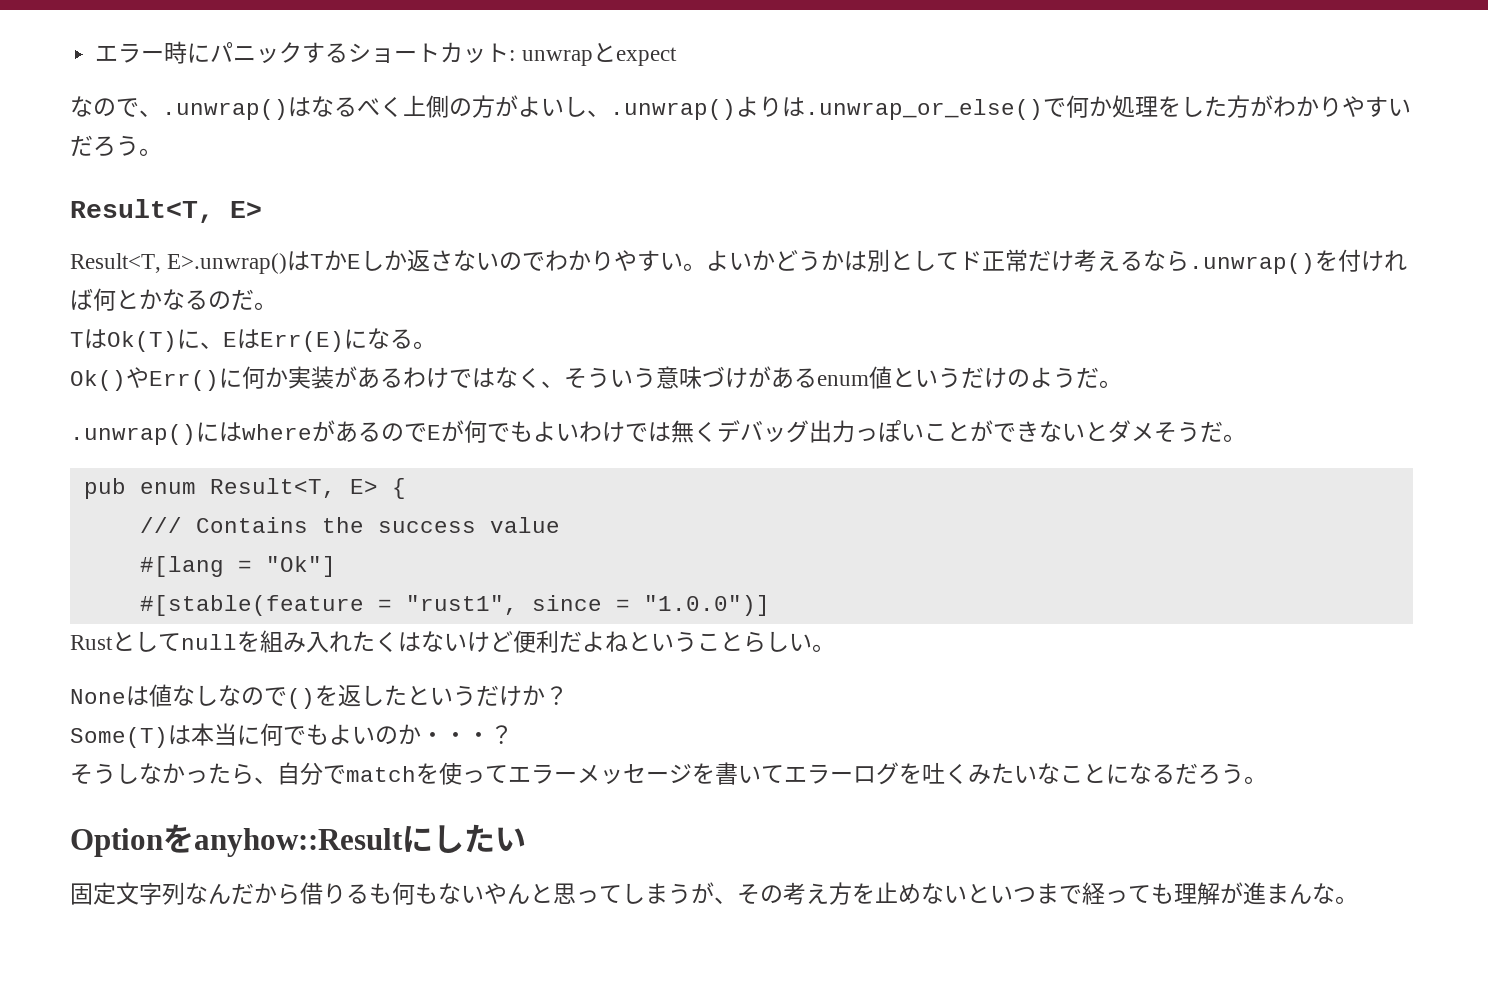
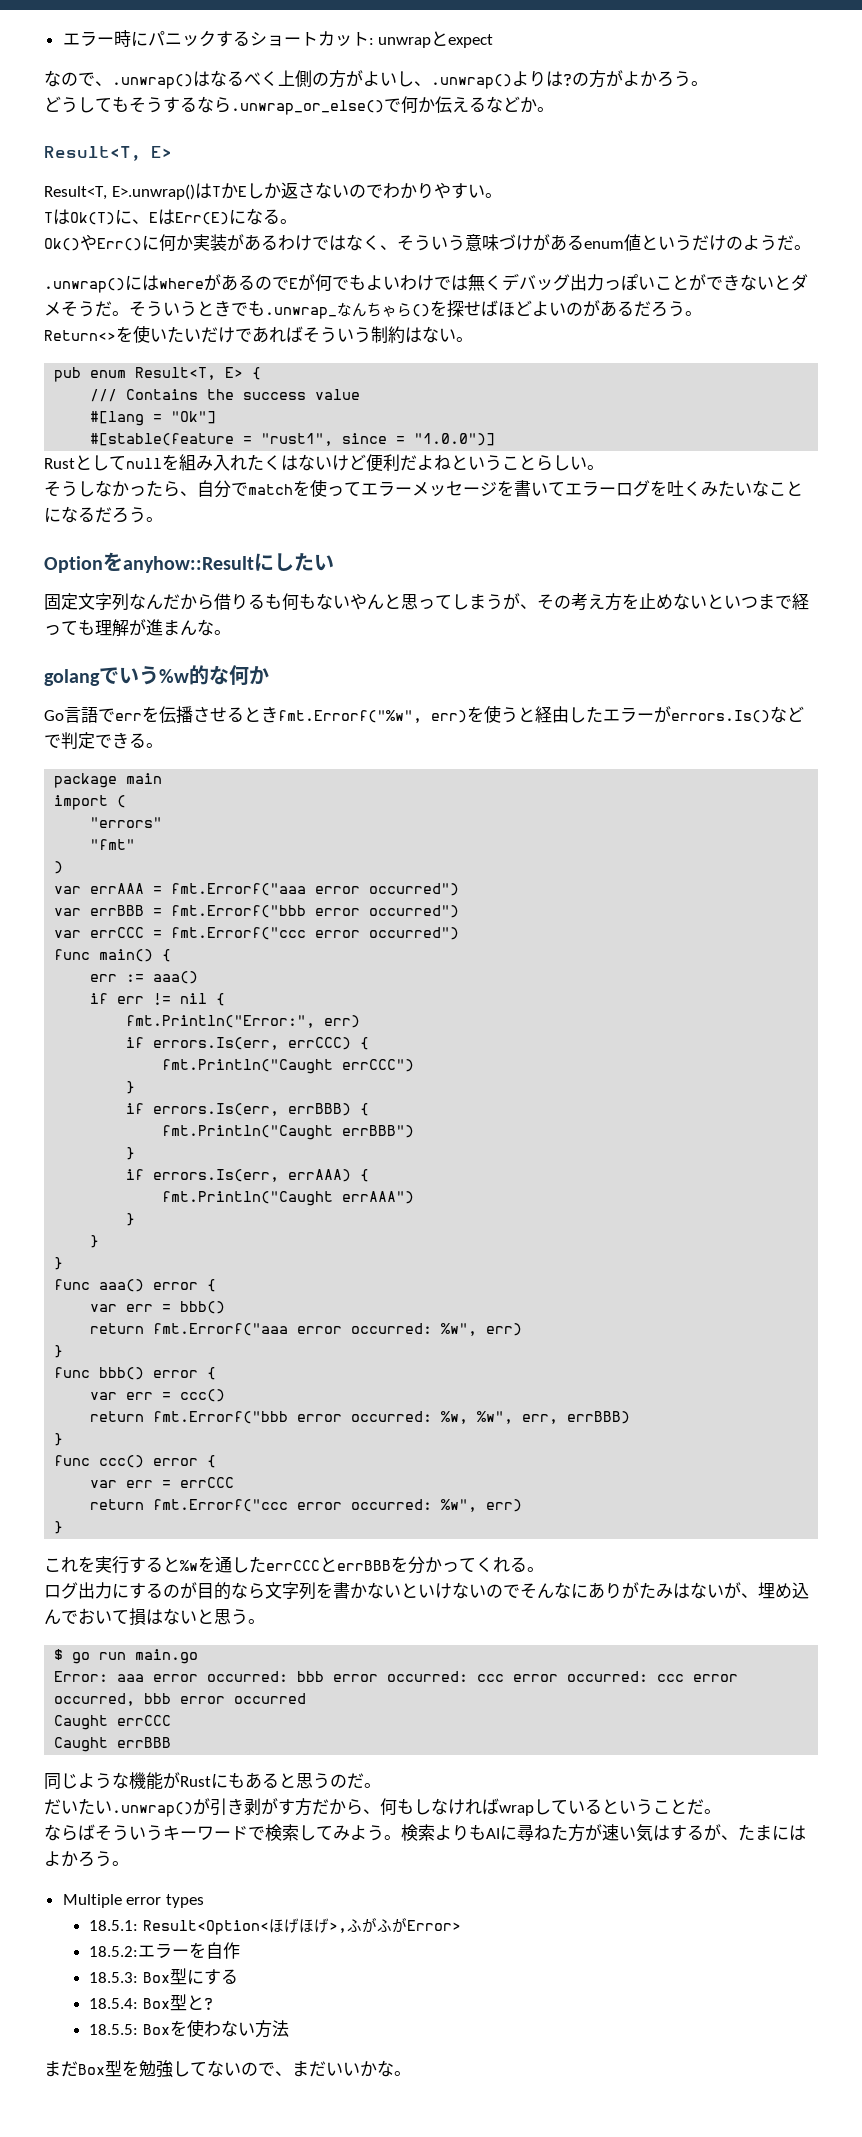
- なので、.unwrap()はなるべく上側の方がよいし、.unwrap()よりは.unwrap_or_else()で何か処理をした方がわかりやすいだろう。
+ なので、.unwrap()はなるべく上側の方がよいし、.unwrap()よりは?の方がよかろう。
+ どうしてもそうするなら.unwrap_or_else()で何か伝えるなどか。
- よいかどうかは別としてド正常だけ考えるなら.unwrap()を付ければ何とかなるのだ。
+ そういうときでも.unwrap_なんちゃら()を探せばほどよいのがあるだろう。
+ Return<>を使いたいだけであればそういう制約はない。
- Noneは値なしなので()を返したというだけか？
- Some(T)は本当に何でもよいのか・・・？
+ golangでいう%w的な何か
+ Go言語でerrを伝播させるときfmt.Errorf("%w", err)を使うと経由したエラーがerrors.Is()などで判定できる。
+ package main
+ import (
+ "errors"
+ "fmt"
+ )
+ var errAAA = fmt.Errorf("aaa error occurred")
+ var errBBB = fmt.Errorf("bbb error occurred")
+ var errCCC = fmt.Errorf("ccc error occurred")
+ func main() {
+ err := aaa()
+ if err != nil {
+ fmt.Println("Error:", err)
+ if errors.Is(err, errCCC) {
+ fmt.Println("Caught errCCC")
+ }
+ if errors.Is(err, errBBB) {
+ fmt.Println("Caught errBBB")
+ }
+ if errors.Is(err, errAAA) {
+ fmt.Println("Caught errAAA")
+ }
+ }
+ }
+ func aaa() error {
+ var err = bbb()
+ return fmt.Errorf("aaa error occurred: %w", err)
+ }
+ func bbb() error {
+ var err = ccc()
+ return fmt.Errorf("bbb error occurred: %w, %w", err, errBBB)
+ }
+ func ccc() error {
+ var err = errCCC
+ return fmt.Errorf("ccc error occurred: %w", err)
+ }
+ これを実行すると%wを通したerrCCCとerrBBBを分かってくれる。
+ ログ出力にするのが目的なら文字列を書かないといけないのでそんなにありがたみはないが、埋め込んでおいて損はないと思う。
+ $ go run main.go
+ Error: aaa error occurred: bbb error occurred: ccc error occurred: ccc error occurred, bbb error occurred
+ Caught errCCC
+ Caught errBBB
+ 同じような機能がRustにもあると思うのだ。
+ だいたい.unwrap()が引き剥がす方だから、何もしなければwrapしているということだ。
+ ならばそういうキーワードで検索してみよう。検索よりもAIに尋ねた方が速い気はするが、たまにはよかろう。
+ Multiple error types
+ 18.5.1: Result<Option<ほげほげ>,ふがふがError>
+ 18.5.2:エラーを自作
+ 18.5.3: Box型にする
+ 18.5.4: Box型と?
+ 18.5.5: Boxを使わない方法
+ まだBox型を勉強してないので、まだいいかな。

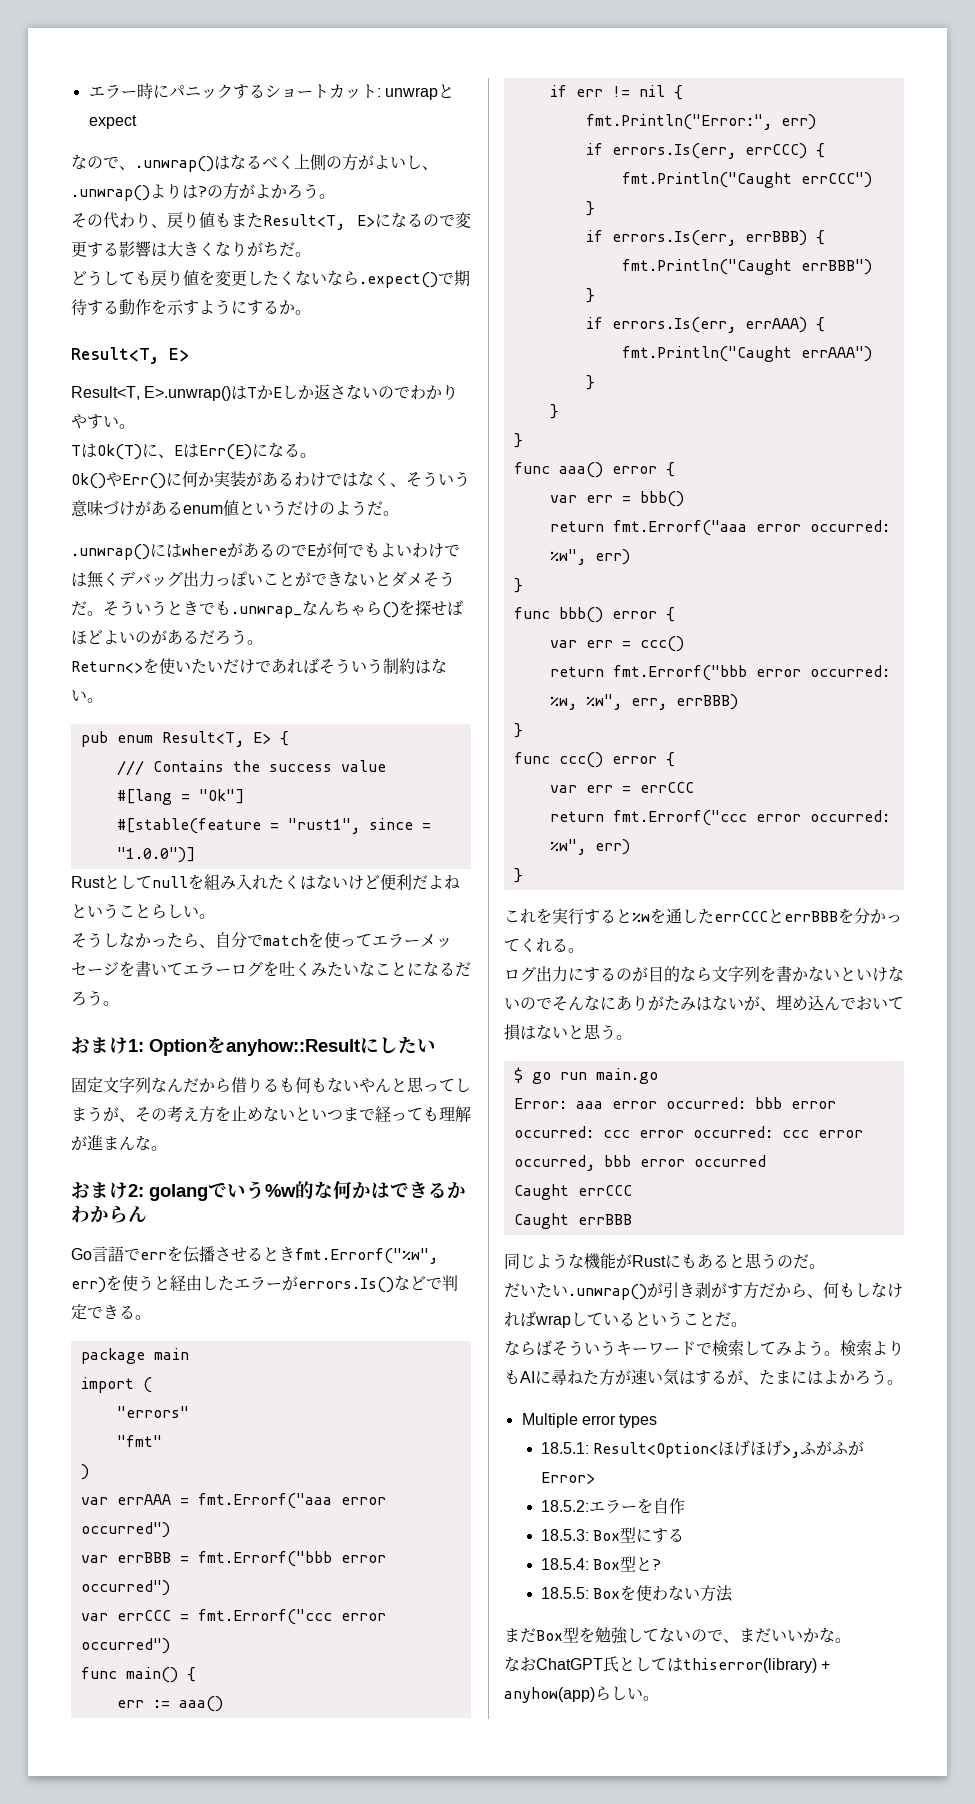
- どうしてもそうするなら.unwrap_or_else()で何か伝えるなどか。
+ その代わり、戻り値もまたResult<T, E>になるので変更する影響は大きくなりがちだ。
+ どうしても戻り値を変更したくないなら.expect()で期待する動作を示すようにするか。
- Optionをanyhow::Resultにしたい
+ おまけ1: Optionをanyhow::Resultにしたい
- golangでいう%w的な何か
+ おまけ2: golangでいう%w的な何かはできるかわからん
+ なおChatGPT氏としてはthiserror(library) + anyhow(app)らしい。

